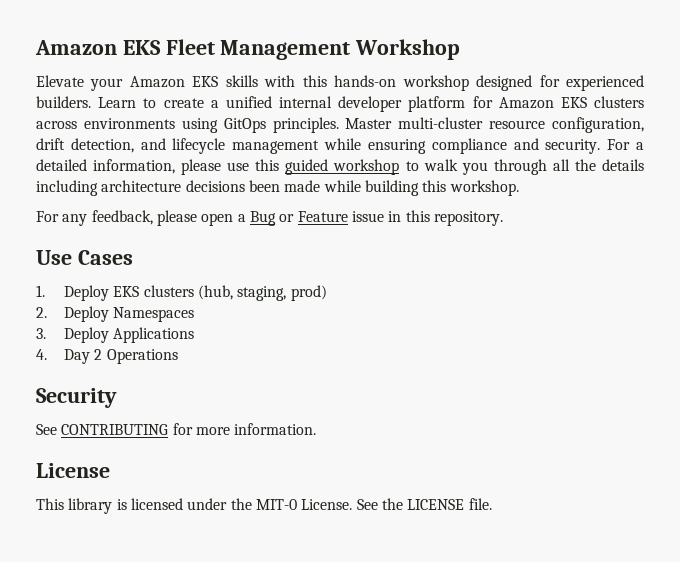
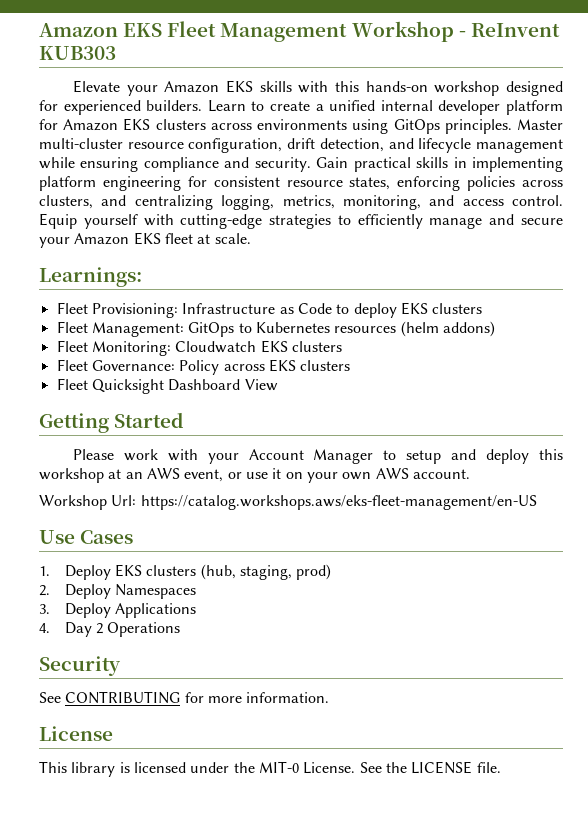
- Amazon EKS Fleet Management Workshop
+ Amazon EKS Fleet Management Workshop - ReInvent KUB303
- For a detailed information, please use this guided workshop to walk you through all the details including architecture decisions been made while building this workshop.
- For any feedback, please open a Bug or Feature issue in this repository.
+ Gain practical skills in implementing platform engineering for consistent resource states, enforcing policies across clusters, and centralizing logging, metrics, monitoring, and access control. Equip yourself with cutting-edge strategies to efficiently manage and secure your Amazon EKS fleet at scale.
+ Learnings:
+ Fleet Provisioning: Infrastructure as Code to deploy EKS clusters
+ Fleet Management: GitOps to Kubernetes resources (helm addons)
+ Fleet Monitoring: Cloudwatch EKS clusters
+ Fleet Governance: Policy across EKS clusters
+ Fleet Quicksight Dashboard View
+ Getting Started
+ Please work with your Account Manager to setup and deploy this workshop at an AWS event, or use it on your own AWS account.
+ Workshop Url: https://catalog.workshops.aws/eks-fleet-management/en-US

